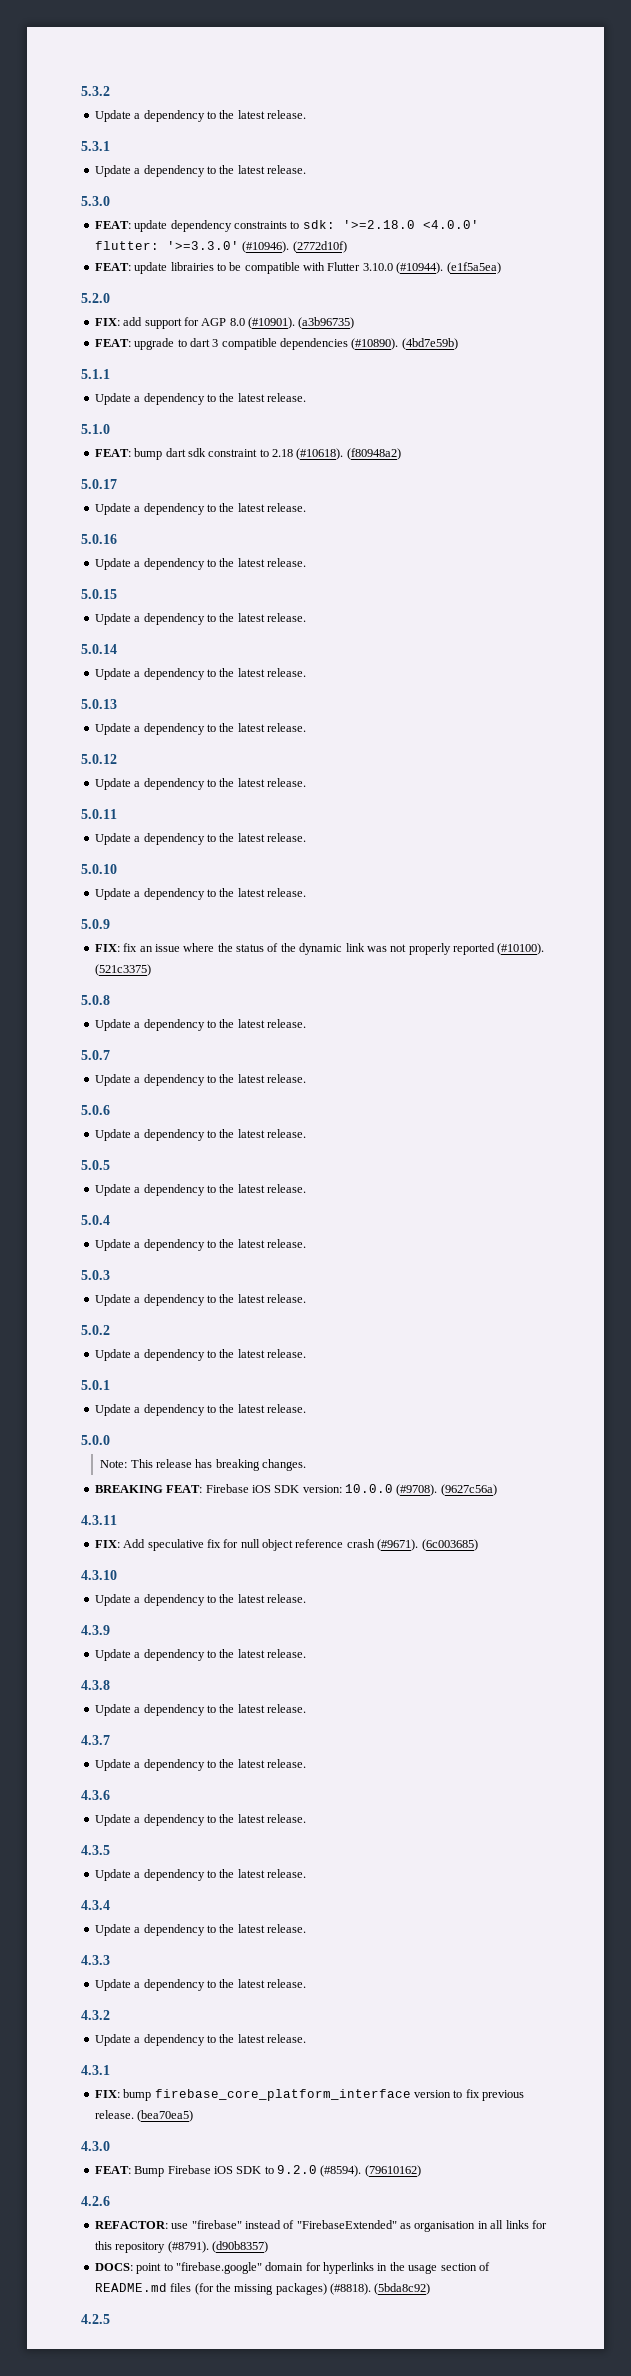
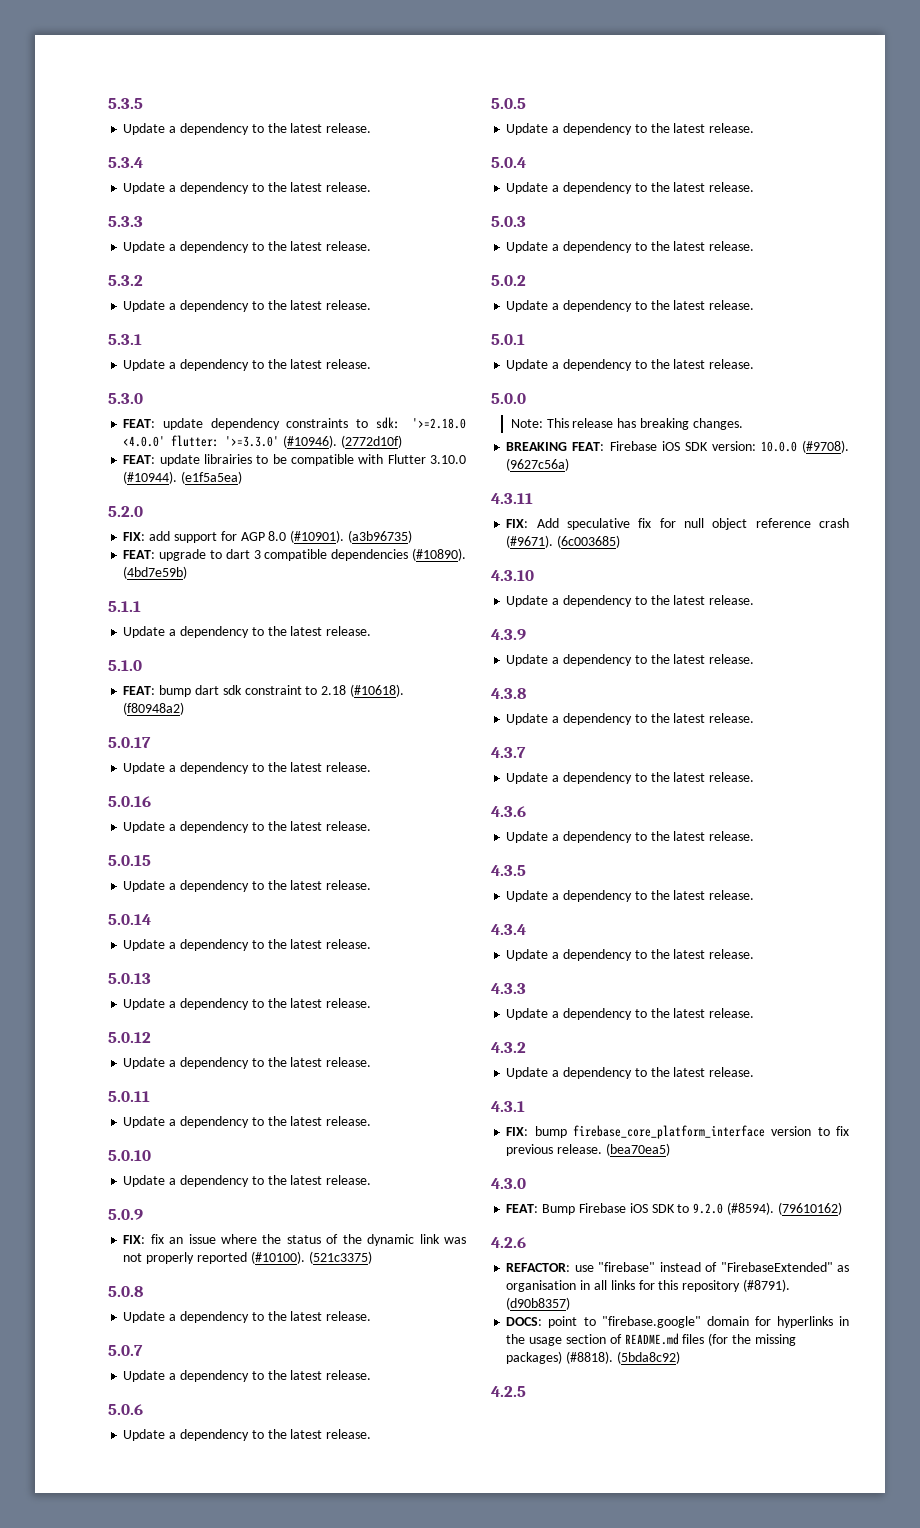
+ 5.3.5
+ Update a dependency to the latest release.
+ 5.3.4
+ Update a dependency to the latest release.
+ 5.3.3
+ Update a dependency to the latest release.

